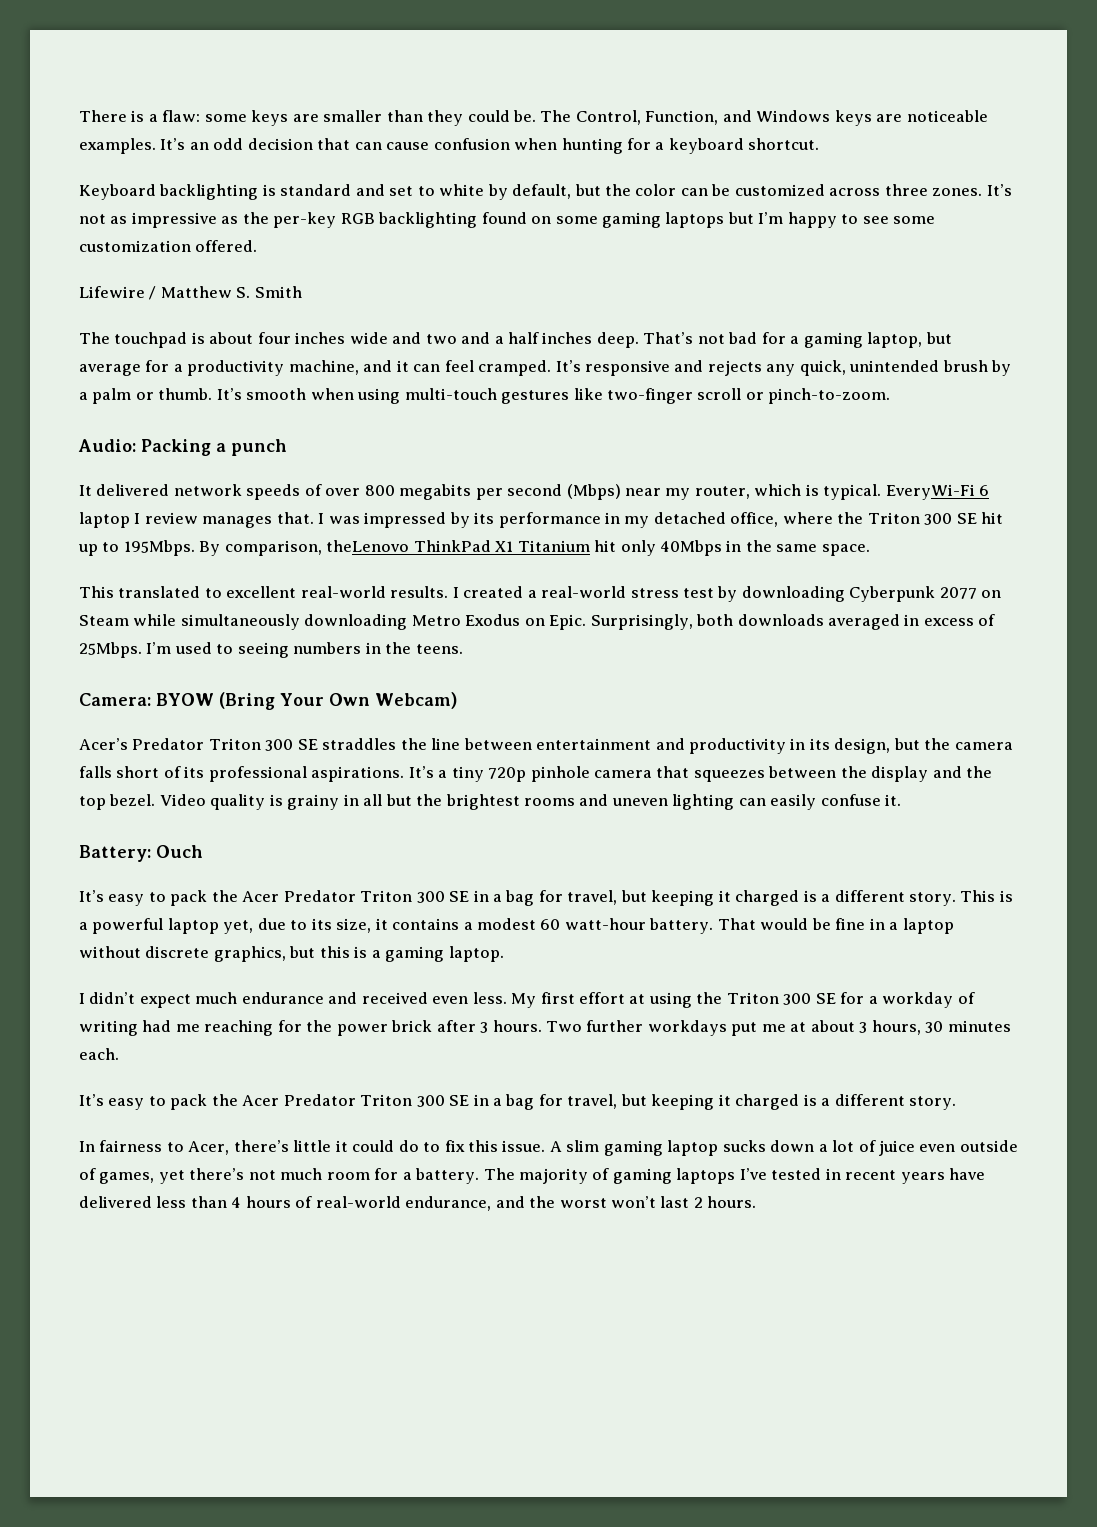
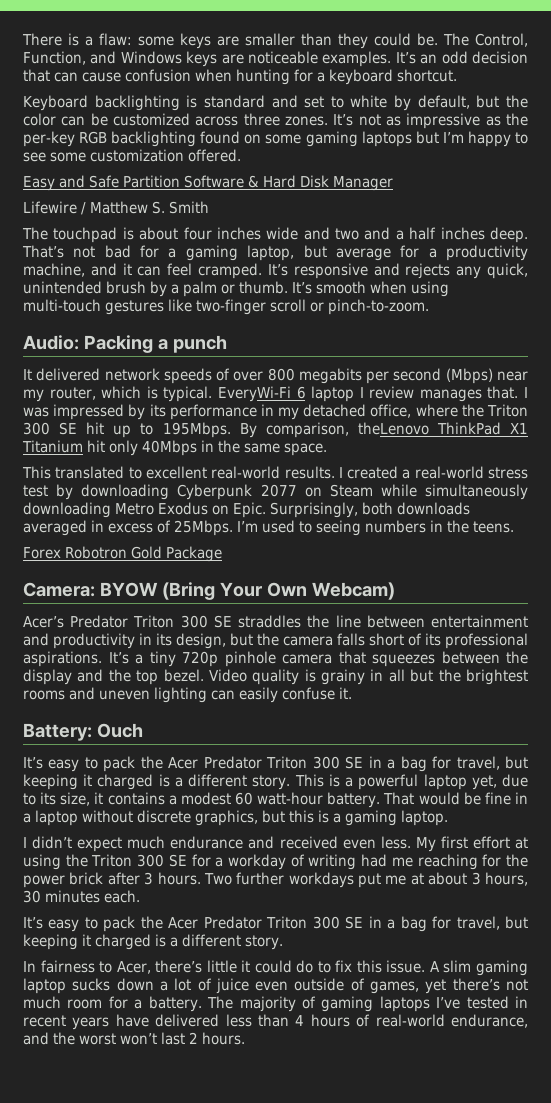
+ Easy and Safe Partition Software & Hard Disk Manager
+ Forex Robotron Gold Package

